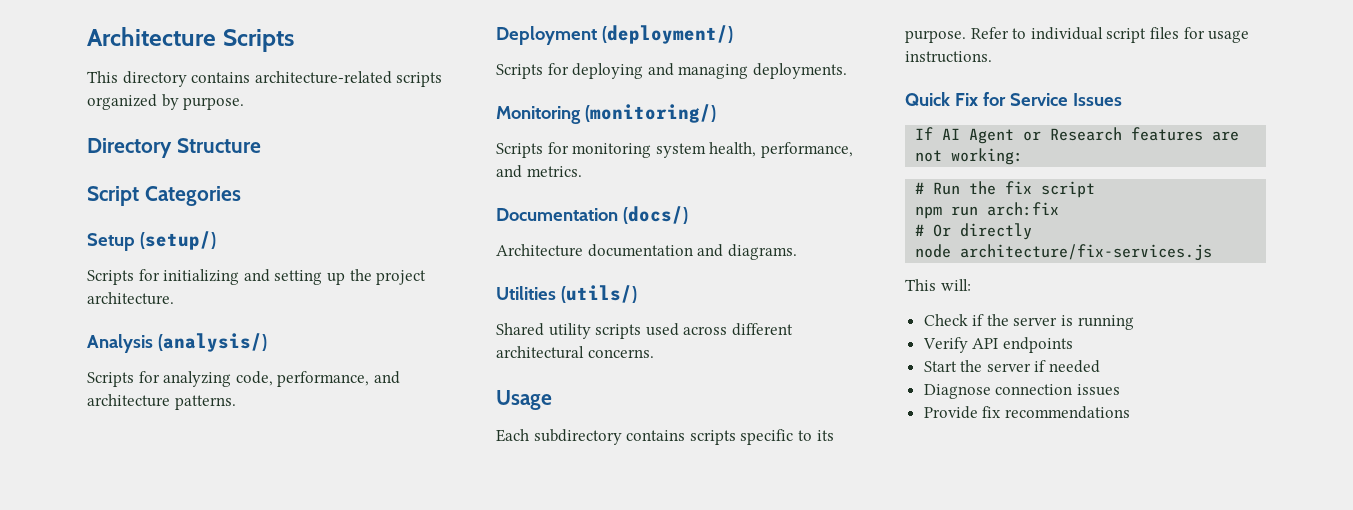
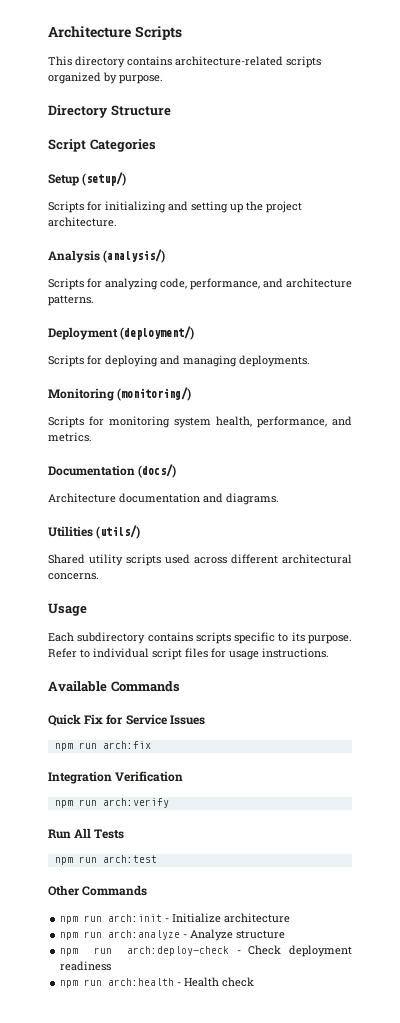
+ Available Commands
- If AI Agent or Research features are not working:
- # Run the fix script
  npm run arch:fix
- # Or directly
- node architecture/fix-services.js
- This will:
- Check if the server is running
- Verify API endpoints
- Start the server if needed
- Diagnose connection issues
- Provide fix recommendations
+ Integration Verification
+ npm run arch:verify
+ Run All Tests
+ npm run arch:test
+ Other Commands
+ npm run arch:init - Initialize architecture
+ npm run arch:analyze - Analyze structure
+ npm run arch:deploy-check - Check deployment readiness
+ npm run arch:health - Health check

